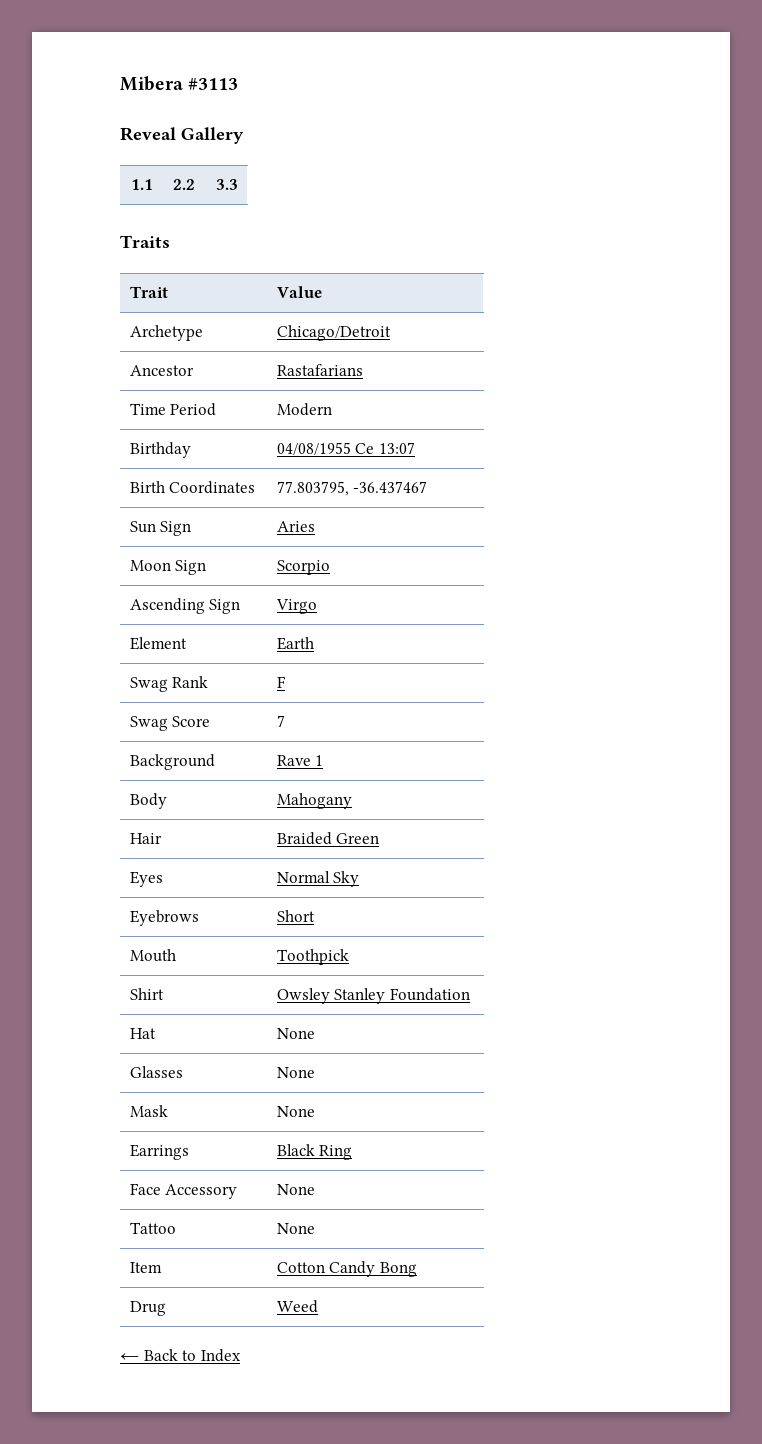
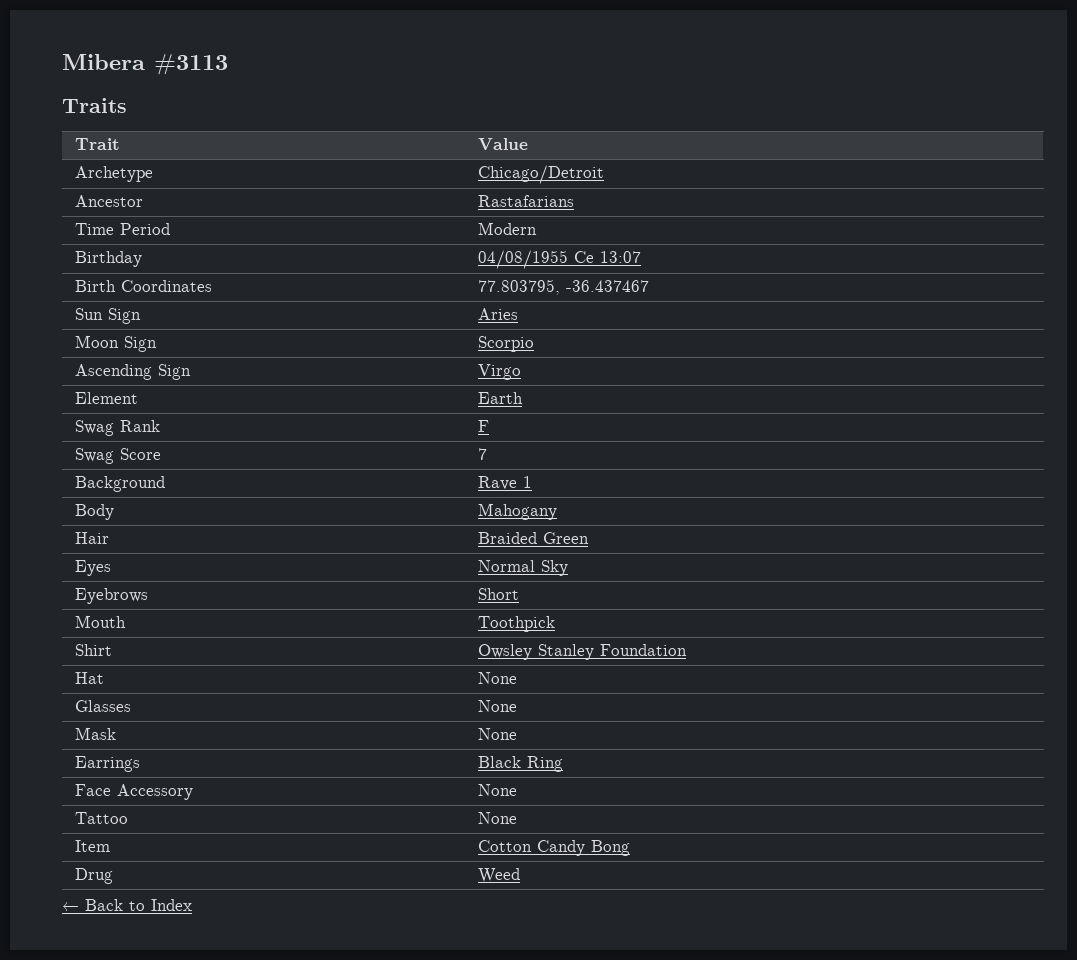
- Reveal Gallery
- 1.1 | 2.2 | 3.3

